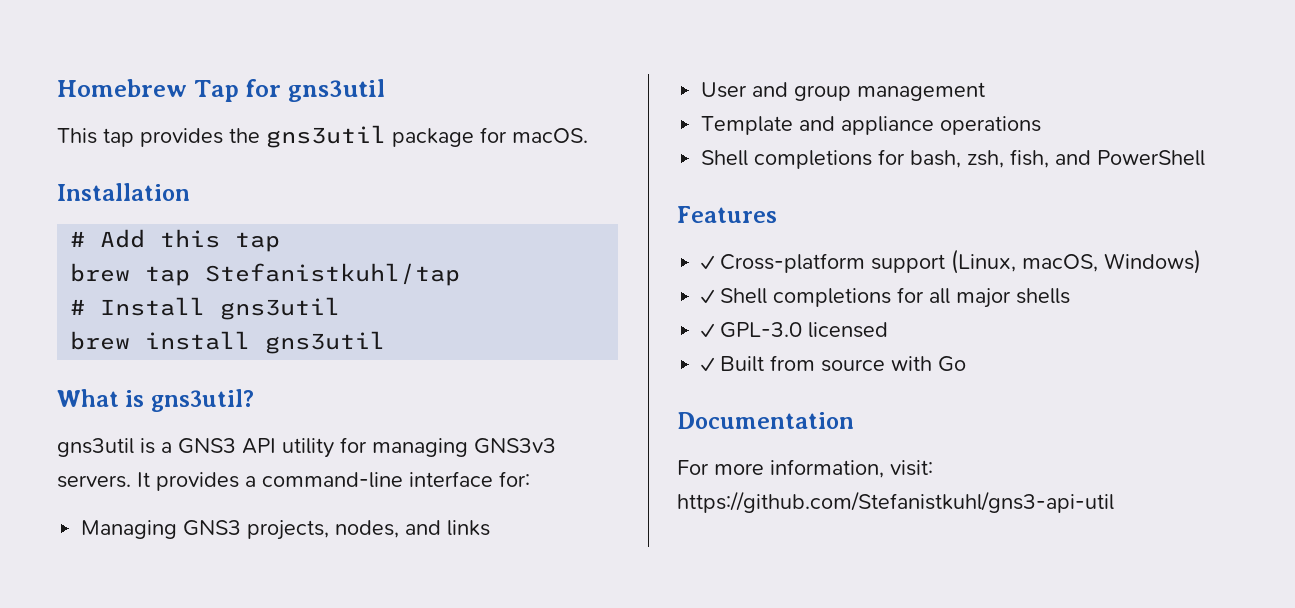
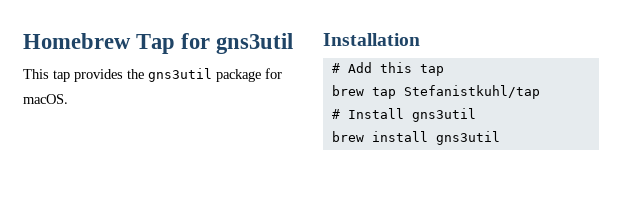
- What is gns3util?
- gns3util is a GNS3 API utility for managing GNS3v3 servers. It provides a command-line interface for:
- Managing GNS3 projects, nodes, and links
- User and group management
- Template and appliance operations
- Shell completions for bash, zsh, fish, and PowerShell
- Features
- ✓ Cross-platform support (Linux, macOS, Windows)
- ✓ Shell completions for all major shells
- ✓ GPL-3.0 licensed
- ✓ Built from source with Go
- Documentation
- For more information, visit: https://github.com/Stefanistkuhl/gns3-api-util

